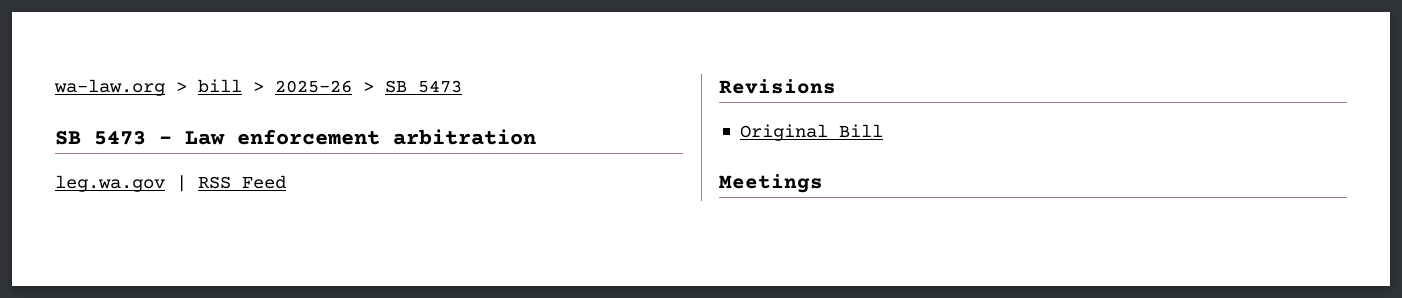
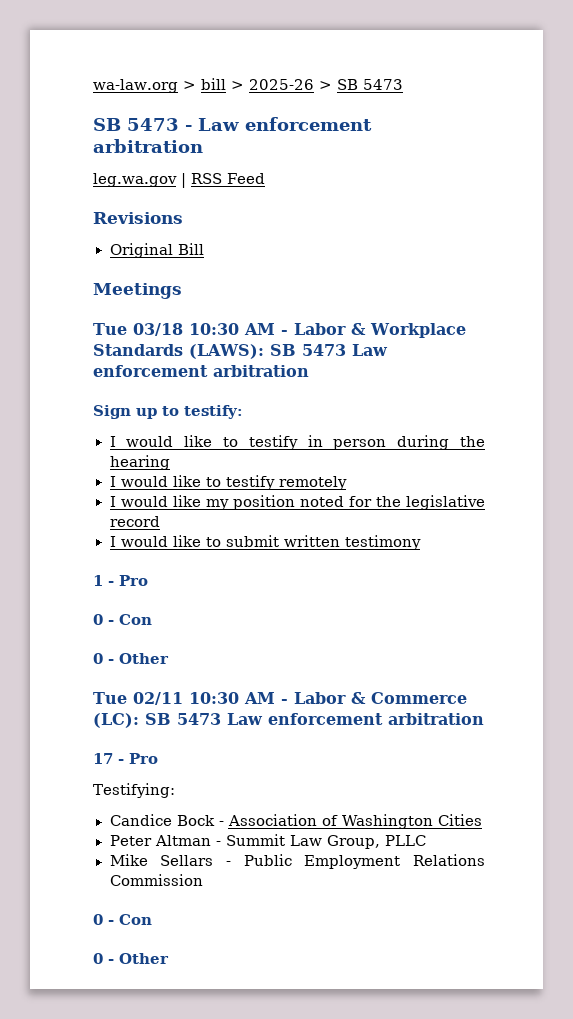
+ Tue 03/18 10:30 AM - Labor & Workplace Standards (LAWS): SB 5473 Law enforcement arbitration
+ Sign up to testify:
+ I would like to testify in person during the hearing
+ I would like to testify remotely
+ I would like my position noted for the legislative record
+ I would like to submit written testimony
+ 1 - Pro
+ 0 - Con
+ 0 - Other
+ Tue 02/11 10:30 AM - Labor & Commerce (LC): SB 5473 Law enforcement arbitration
+ 17 - Pro
+ Testifying:
+ Candice Bock - Association of Washington Cities
+ Peter Altman - Summit Law Group, PLLC
+ Mike Sellars - Public Employment Relations Commission
+ 0 - Con
+ 0 - Other

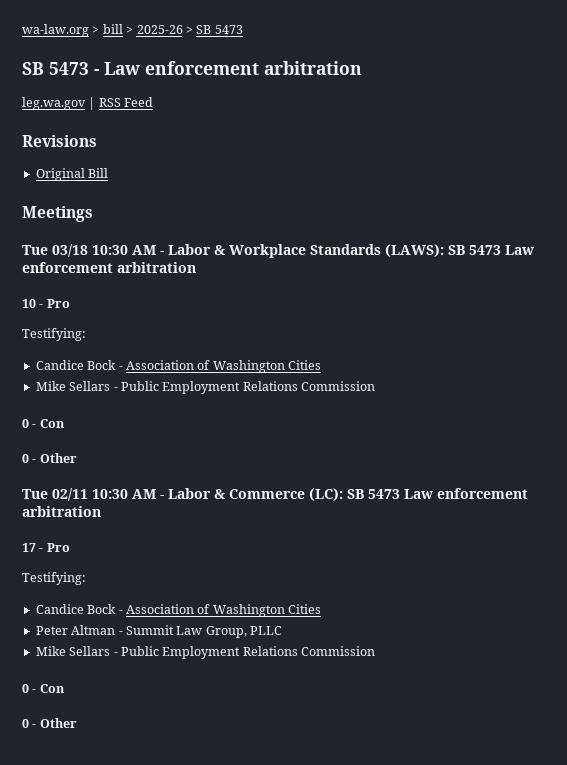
- Sign up to testify:
- I would like to testify in person during the hearing
- I would like to testify remotely
- I would like my position noted for the legislative record
- I would like to submit written testimony
- 1 - Pro
+ 10 - Pro
+ Testifying:
+ Candice Bock - Association of Washington Cities
+ Mike Sellars - Public Employment Relations Commission

